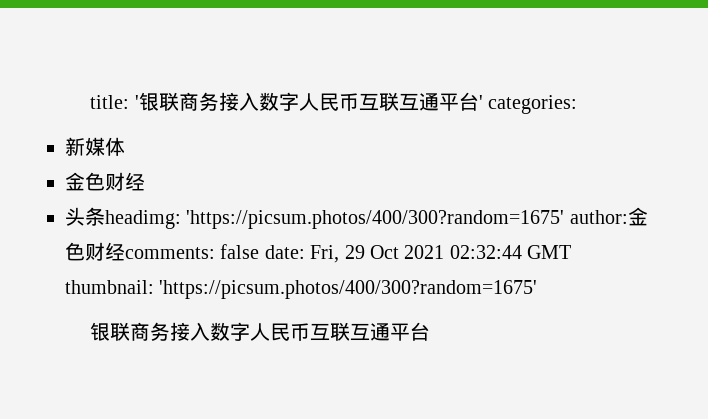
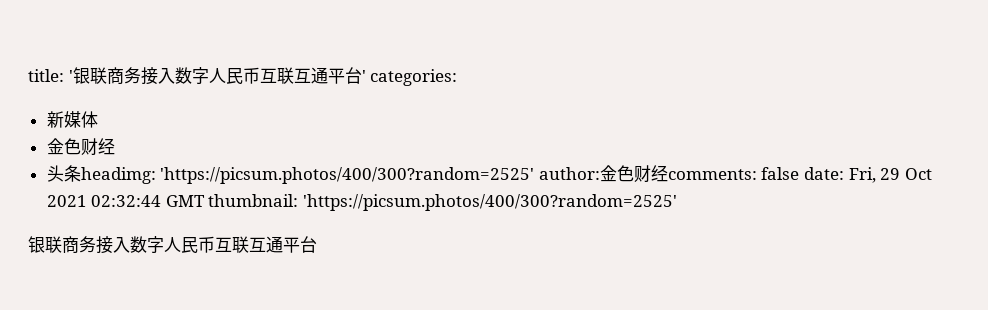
- 头条headimg: 'https://picsum.photos/400/300?random=1675' author:金色财经comments: false date: Fri, 29 Oct 2021 02:32:44 GMT thumbnail: 'https://picsum.photos/400/300?random=1675'
+ 头条headimg: 'https://picsum.photos/400/300?random=2525' author:金色财经comments: false date: Fri, 29 Oct 2021 02:32:44 GMT thumbnail: 'https://picsum.photos/400/300?random=2525'

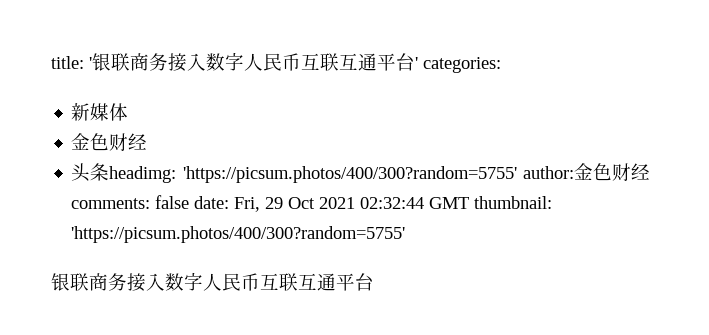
- 头条headimg: 'https://picsum.photos/400/300?random=2525' author:金色财经comments: false date: Fri, 29 Oct 2021 02:32:44 GMT thumbnail: 'https://picsum.photos/400/300?random=2525'
+ 头条headimg: 'https://picsum.photos/400/300?random=5755' author:金色财经comments: false date: Fri, 29 Oct 2021 02:32:44 GMT thumbnail: 'https://picsum.photos/400/300?random=5755'

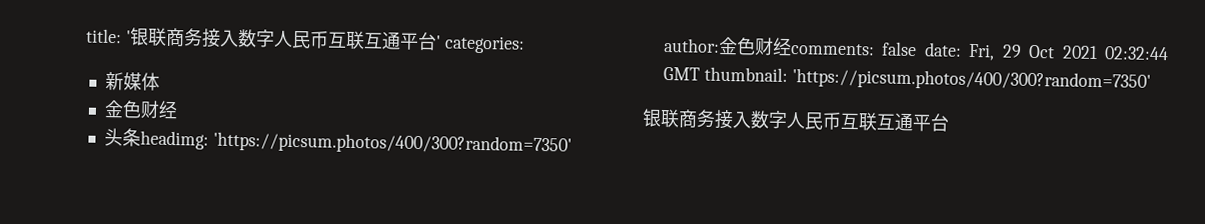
- 头条headimg: 'https://picsum.photos/400/300?random=5755' author:金色财经comments: false date: Fri, 29 Oct 2021 02:32:44 GMT thumbnail: 'https://picsum.photos/400/300?random=5755'
+ 头条headimg: 'https://picsum.photos/400/300?random=7350' author:金色财经comments: false date: Fri, 29 Oct 2021 02:32:44 GMT thumbnail: 'https://picsum.photos/400/300?random=7350'

